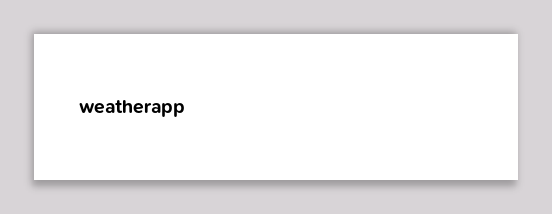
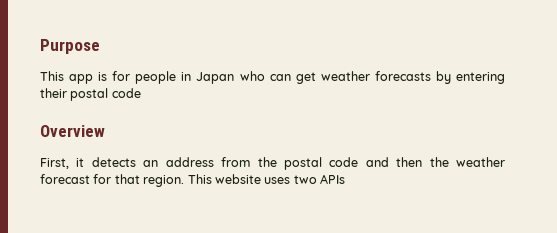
- weatherapp
+ Purpose
+ This app is for people in Japan who can get weather forecasts by entering their postal code
+ Overview
+ First, it detects an address from the postal code and then the weather forecast for that region. This website uses two APIs

